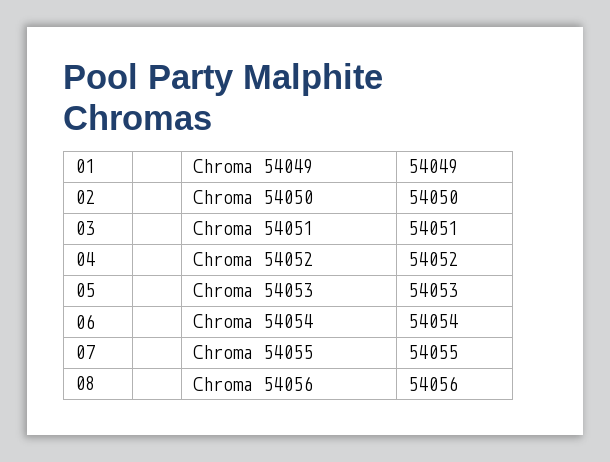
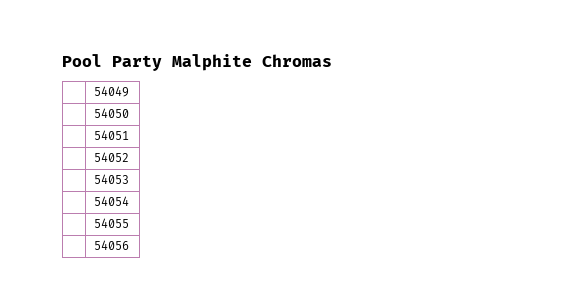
- 01 | | Chroma 54049 | 54049
- 02 | | Chroma 54050 | 54050
- 03 | | Chroma 54051 | 54051
- 04 | | Chroma 54052 | 54052
- 05 | | Chroma 54053 | 54053
- 06 | | Chroma 54054 | 54054
- 07 | | Chroma 54055 | 54055
- 08 | | Chroma 54056 | 54056
+ | 54049
+ | 54050
+ | 54051
+ | 54052
+ | 54053
+ | 54054
+ | 54055
+ | 54056

